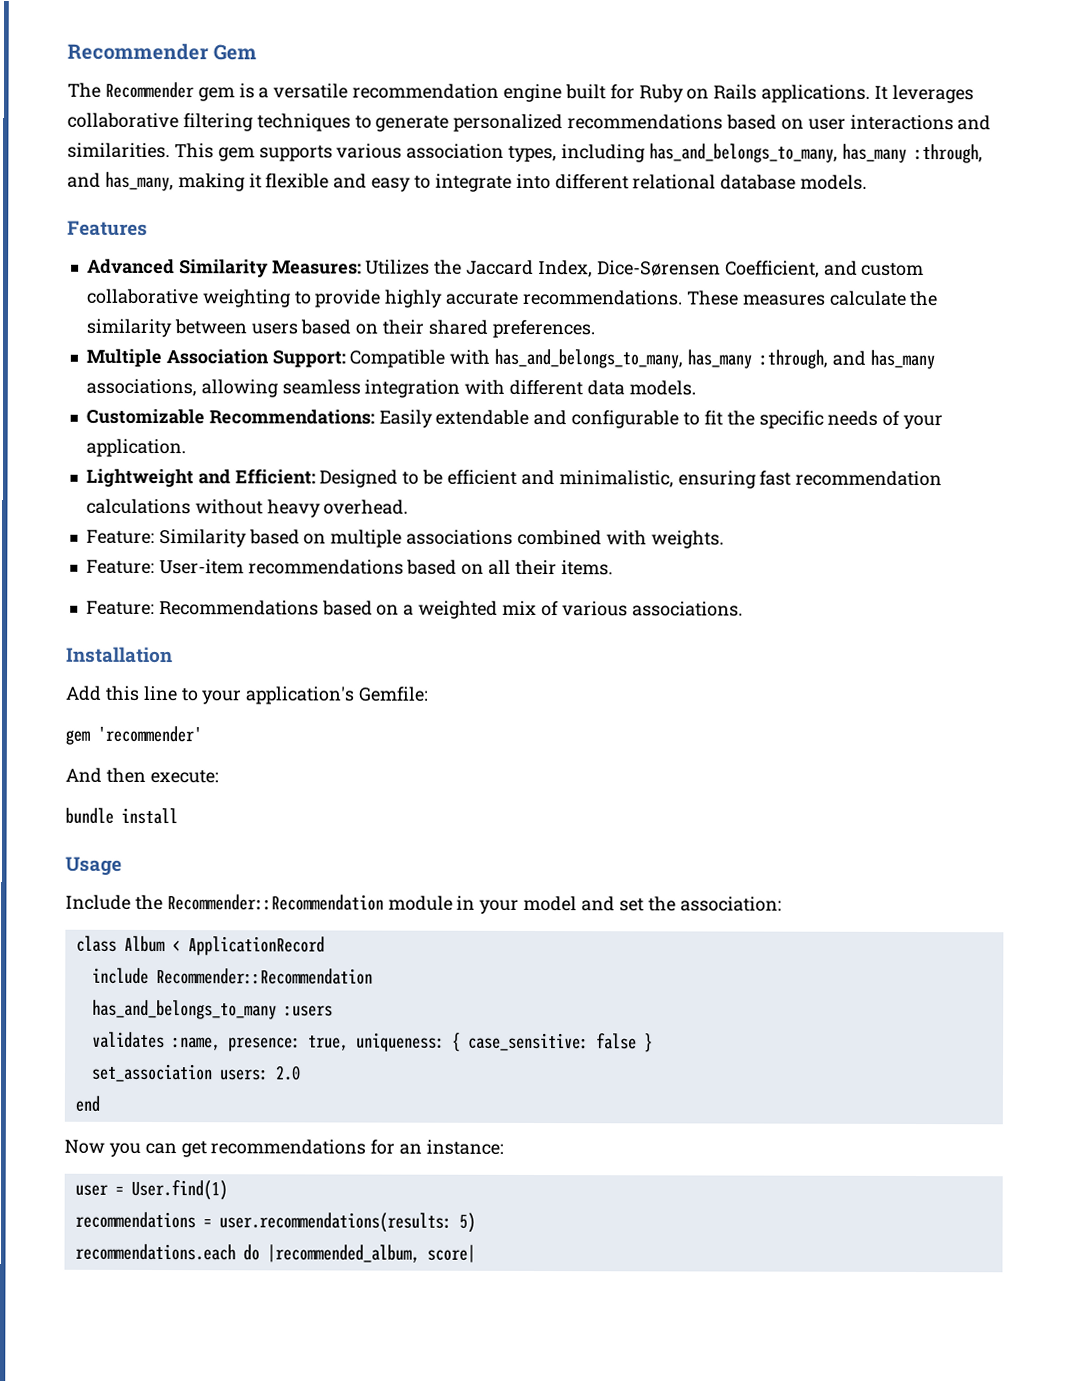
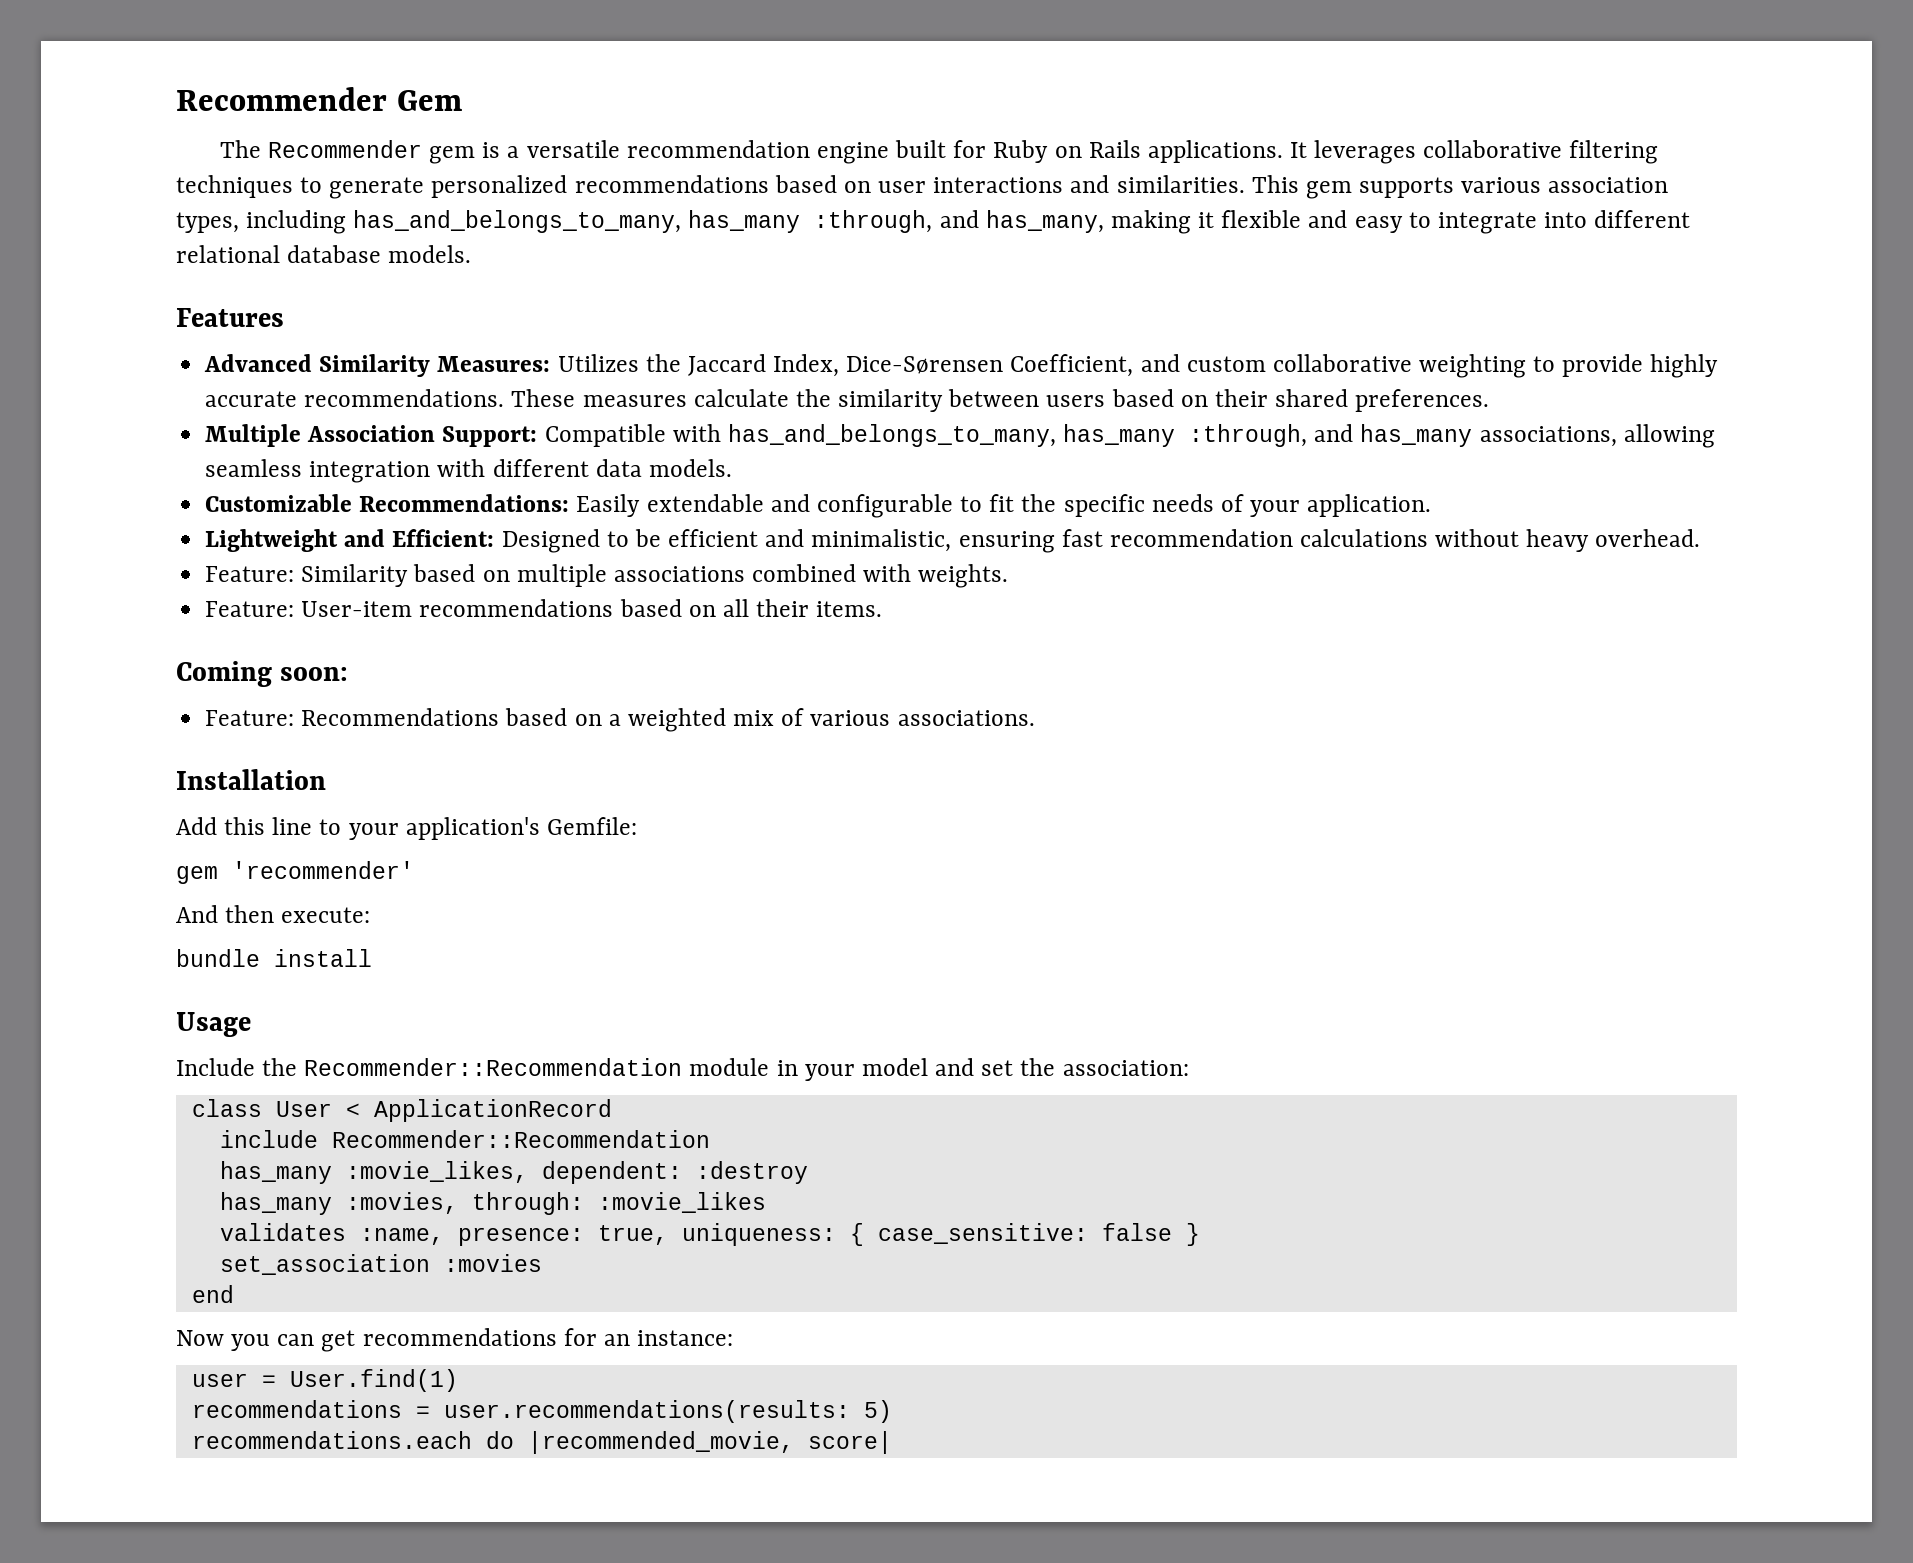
+ Coming soon:
- class Album < ApplicationRecord
+ class User < ApplicationRecord
- has_and_belongs_to_many :users
+ has_many :movie_likes, dependent: :destroy
+ has_many :movies, through: :movie_likes
- set_association users: 2.0
+ set_association :movies
- recommendations.each do |recommended_album, score|
+ recommendations.each do |recommended_movie, score|

